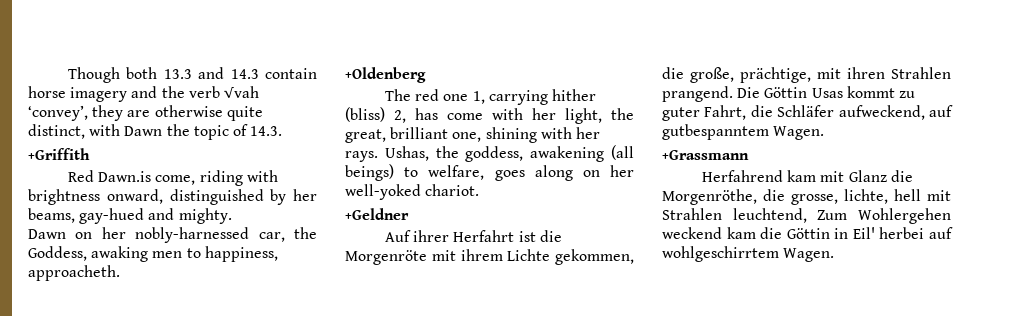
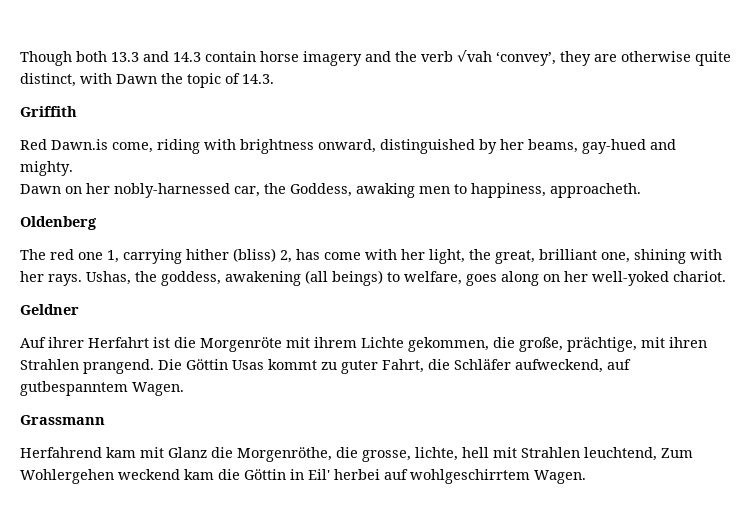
- +Griffith
+ Griffith
- +Oldenberg
+ Oldenberg
- +Geldner
+ Geldner
- +Grassmann
+ Grassmann

